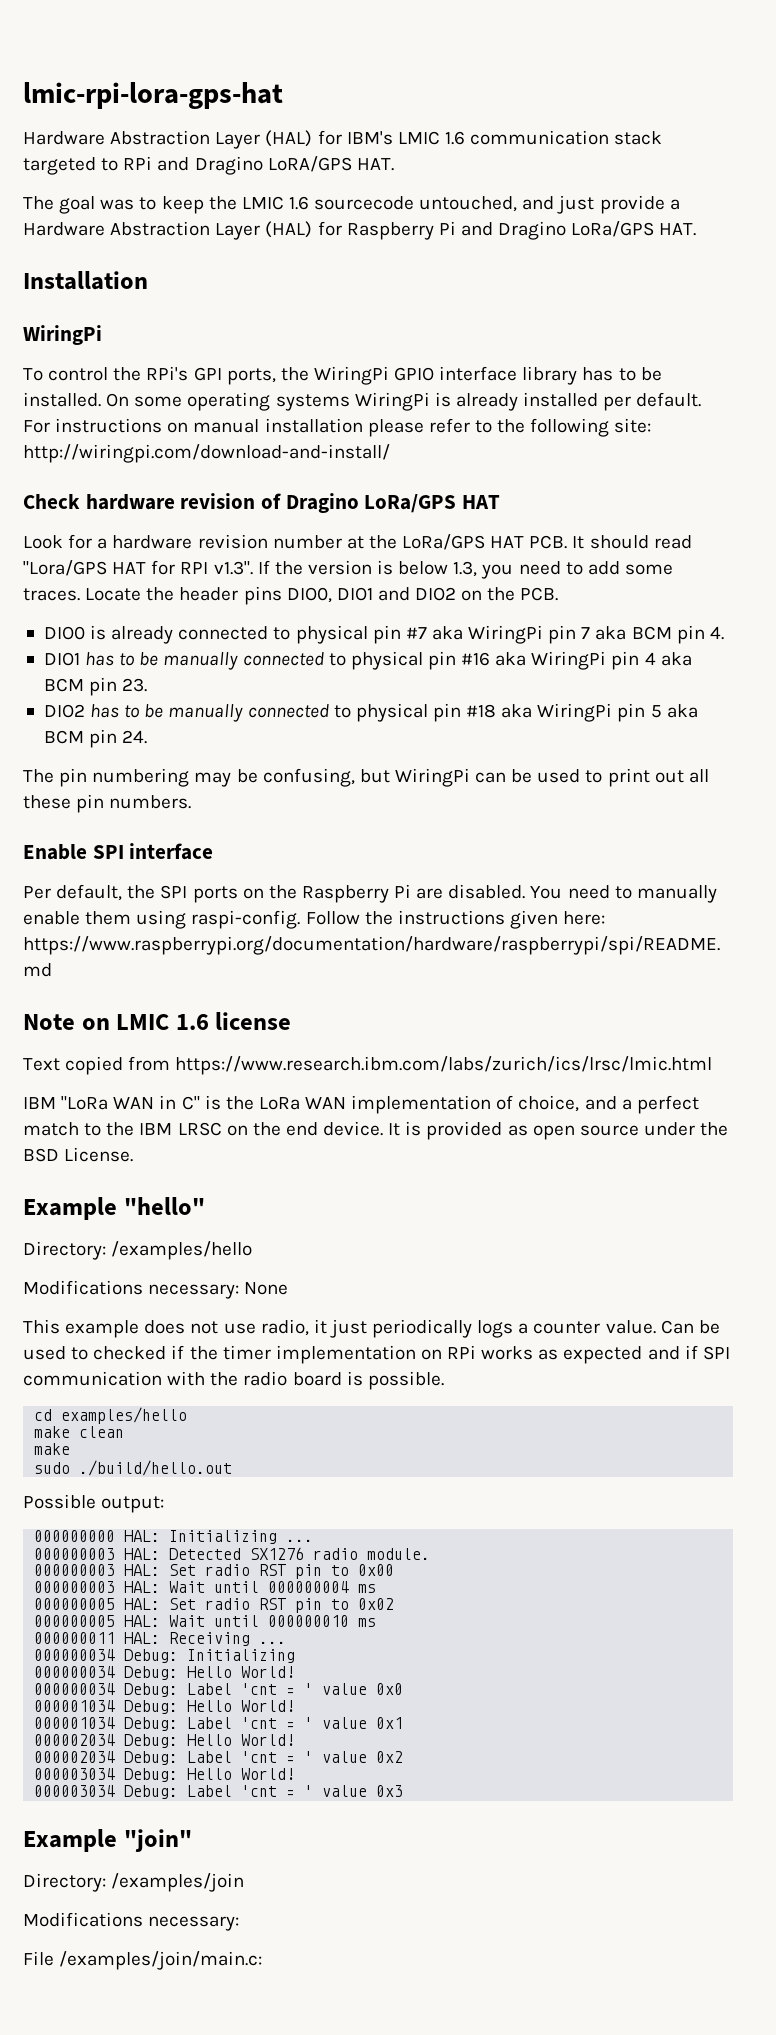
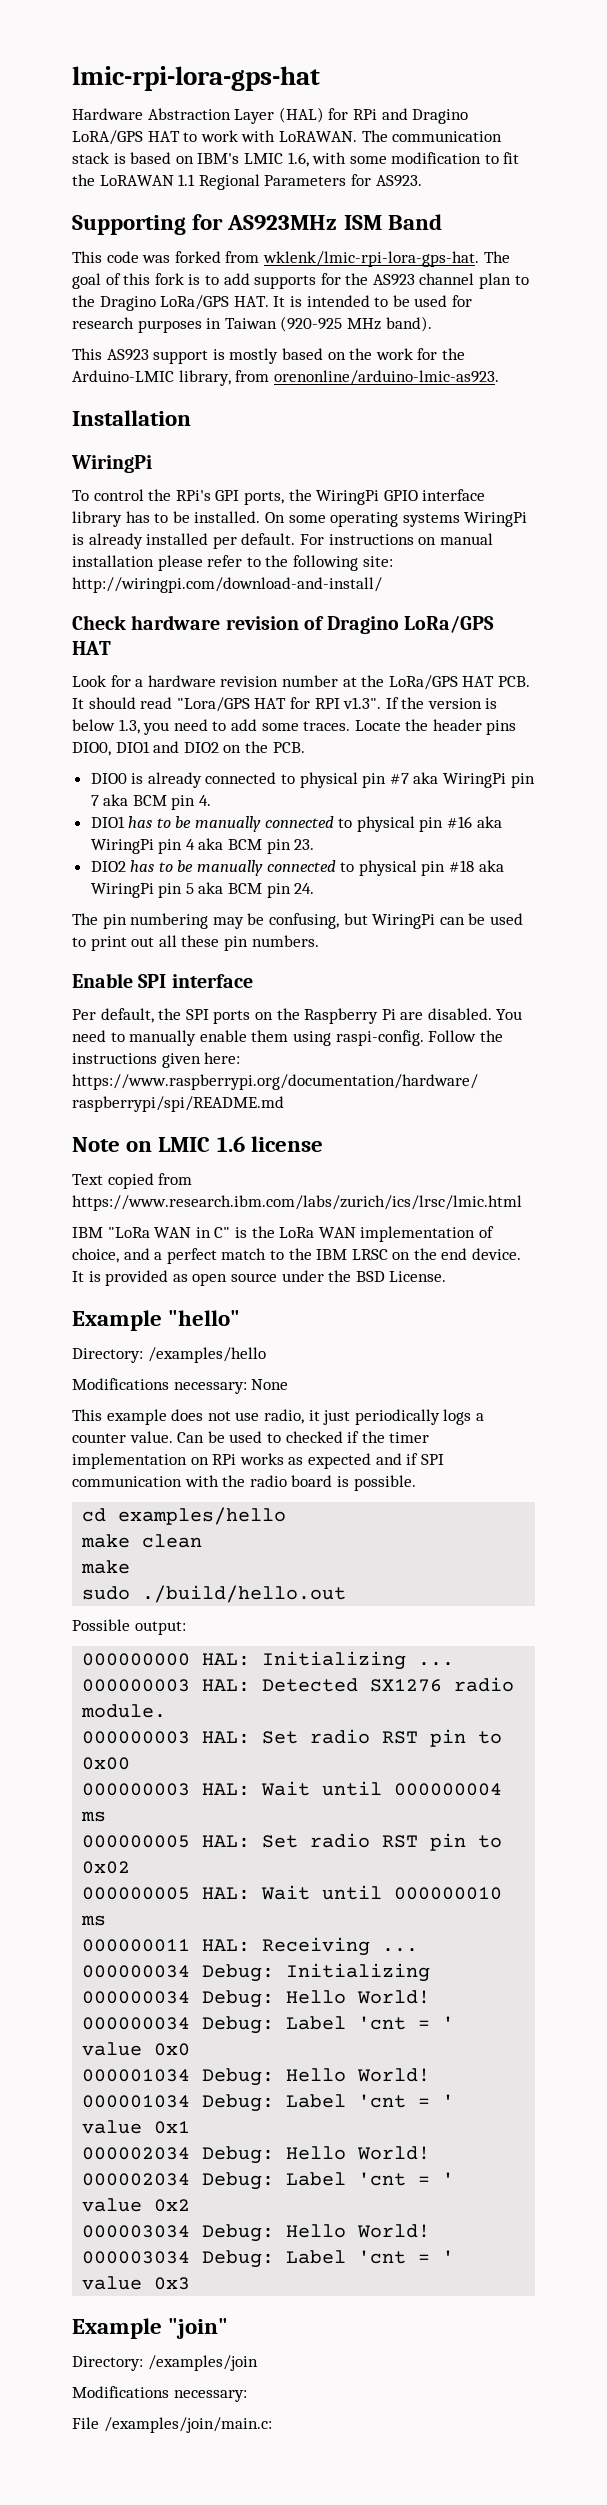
- Hardware Abstraction Layer (HAL) for IBM's LMIC 1.6 communication stack targeted to RPi and Dragino LoRA/GPS HAT.
- The goal was to keep the LMIC 1.6 sourcecode untouched, and just provide a Hardware Abstraction Layer (HAL) for Raspberry Pi and Dragino LoRa/GPS HAT.
+ Hardware Abstraction Layer (HAL) for RPi and Dragino LoRA/GPS HAT to work with LoRAWAN. The communication stack is based on IBM's LMIC 1.6, with some modification to fit the LoRAWAN 1.1 Regional Parameters for AS923.
+ Supporting for AS923MHz ISM Band
+ This code was forked from wklenk/lmic-rpi-lora-gps-hat. The goal of this fork is to add supports for the AS923 channel plan to the Dragino LoRa/GPS HAT. It is intended to be used for research purposes in Taiwan (920-925 MHz band).
+ This AS923 support is mostly based on the work for the Arduino-LMIC library, from orenonline/arduino-lmic-as923.

